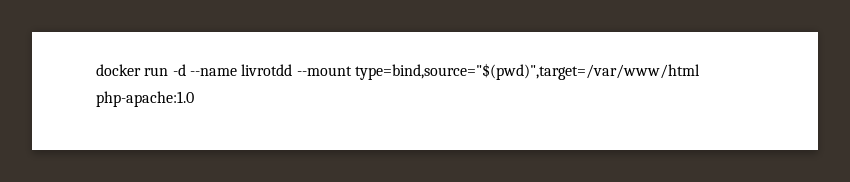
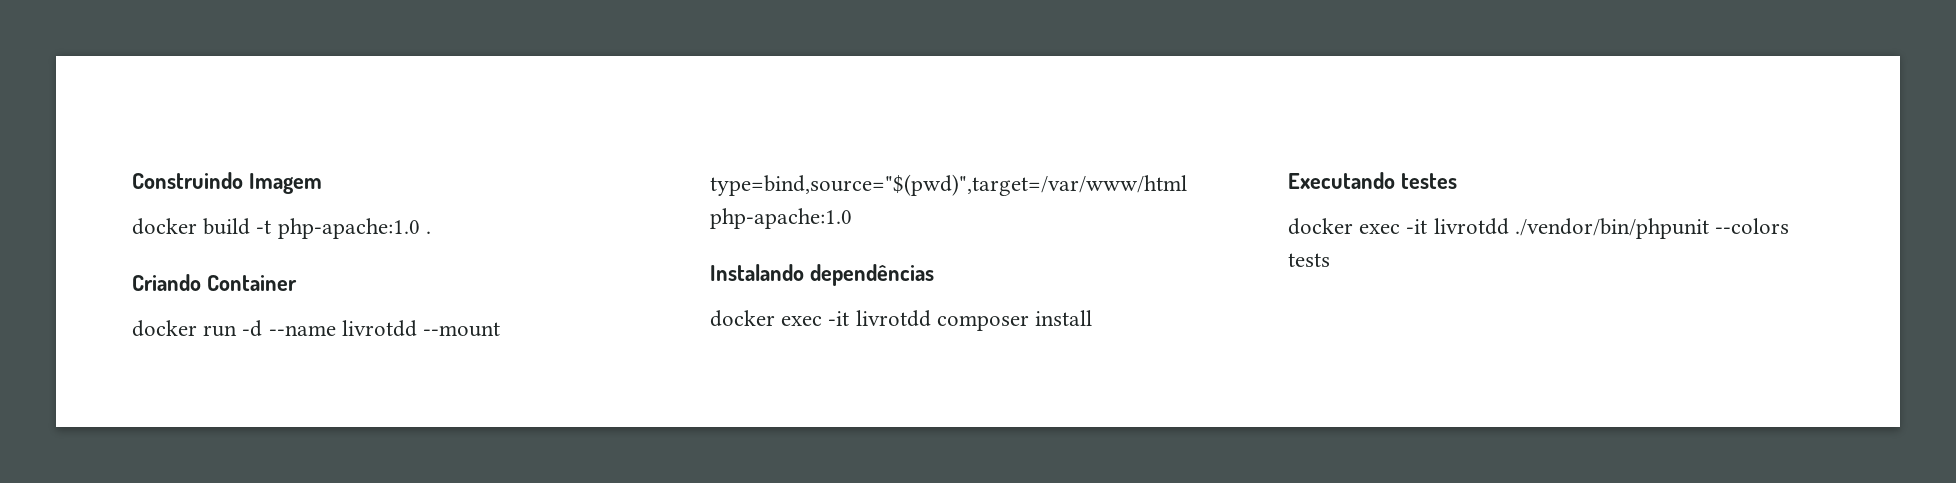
+ Construindo Imagem
+ docker build -t php-apache:1.0 .
+ Criando Container
+ Instalando dependências
+ docker exec -it livrotdd composer install
+ Executando testes
+ docker exec -it livrotdd ./vendor/bin/phpunit --colors tests

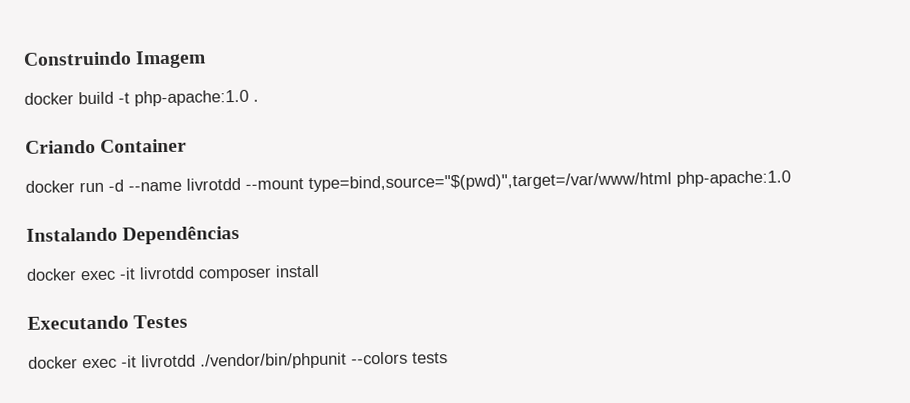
- Instalando dependências
+ Instalando Dependências
- Executando testes
+ Executando Testes

